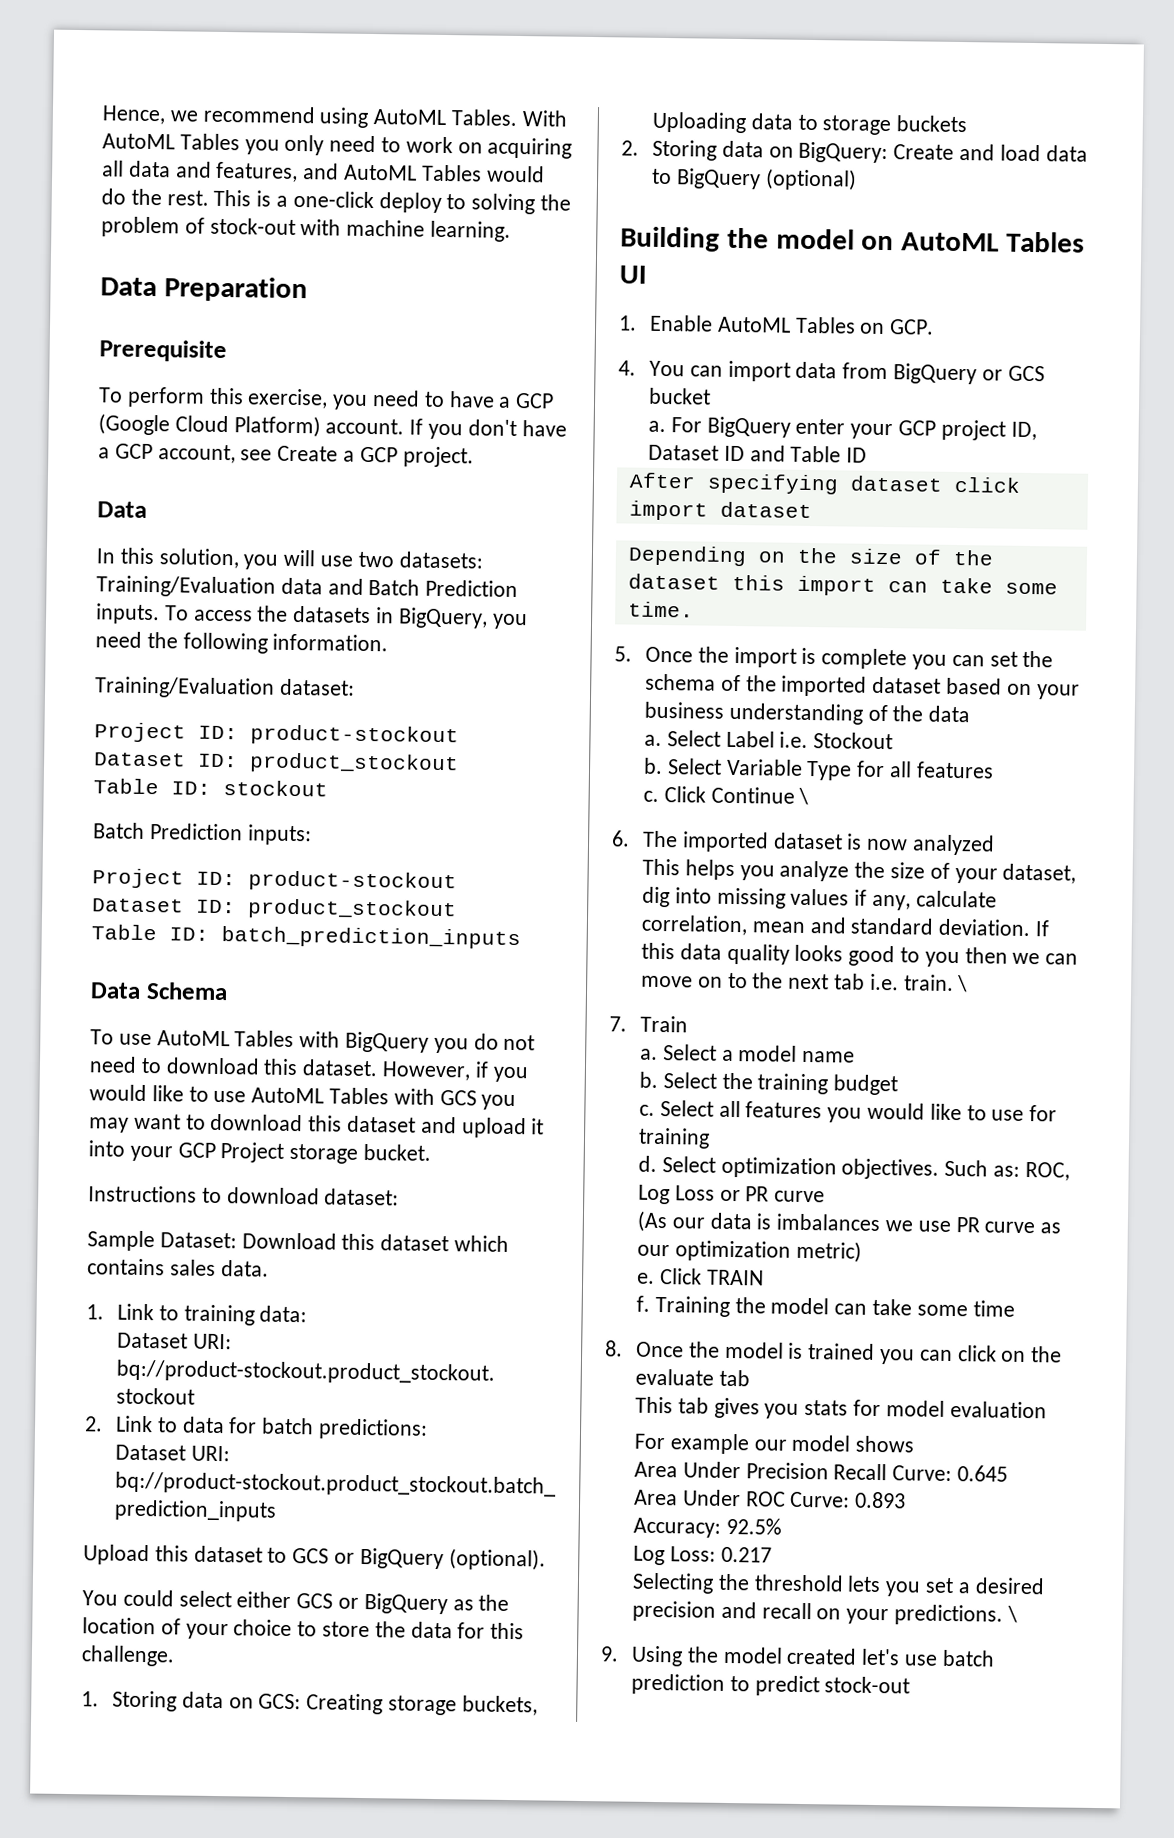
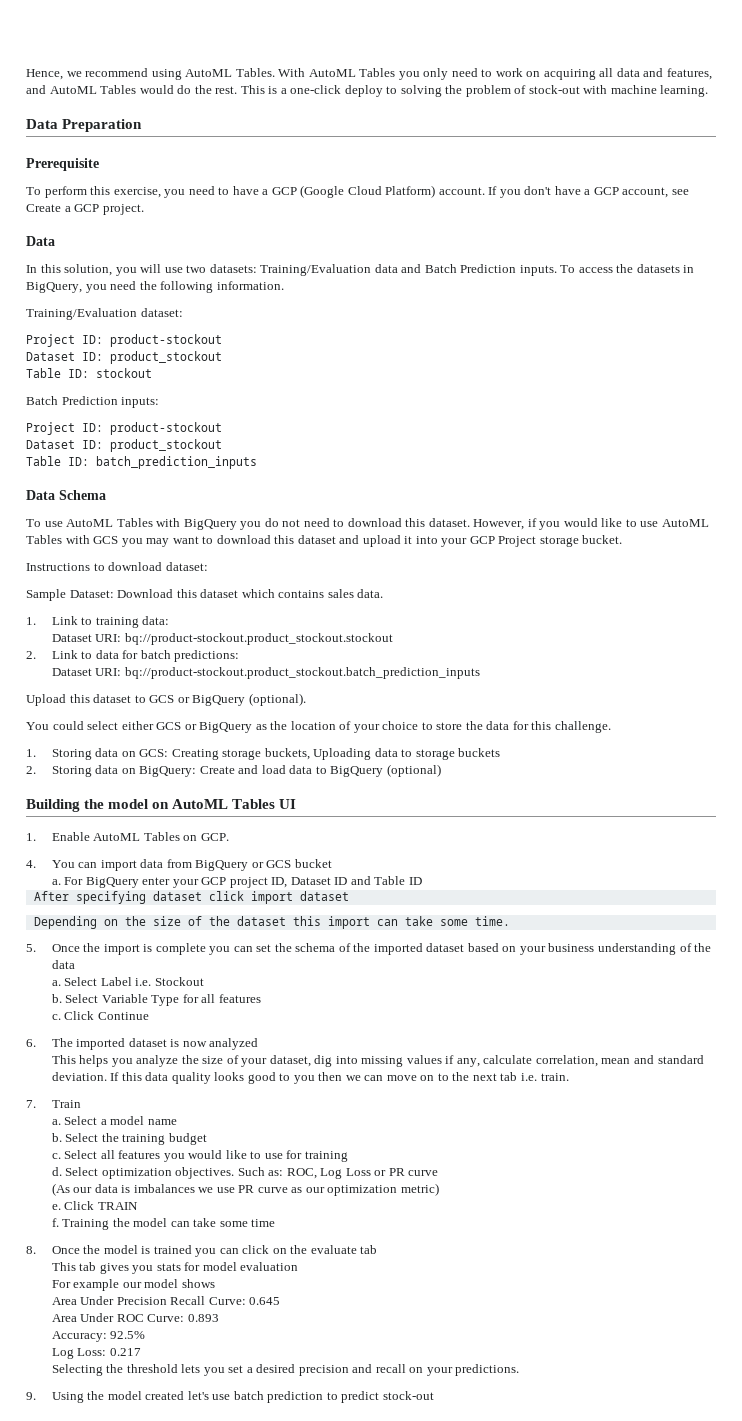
- Click Continue \
+ Click Continue
- If this data quality looks good to you then we can move on to the next tab i.e. train. \
+ If this data quality looks good to you then we can move on to the next tab i.e. train.
- Selecting the threshold lets you set a desired precision and recall on your predictions. \
+ Selecting the threshold lets you set a desired precision and recall on your predictions.

